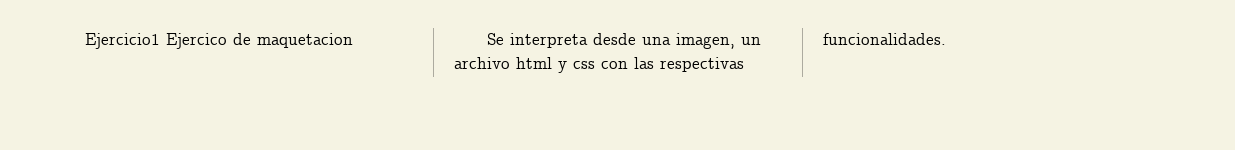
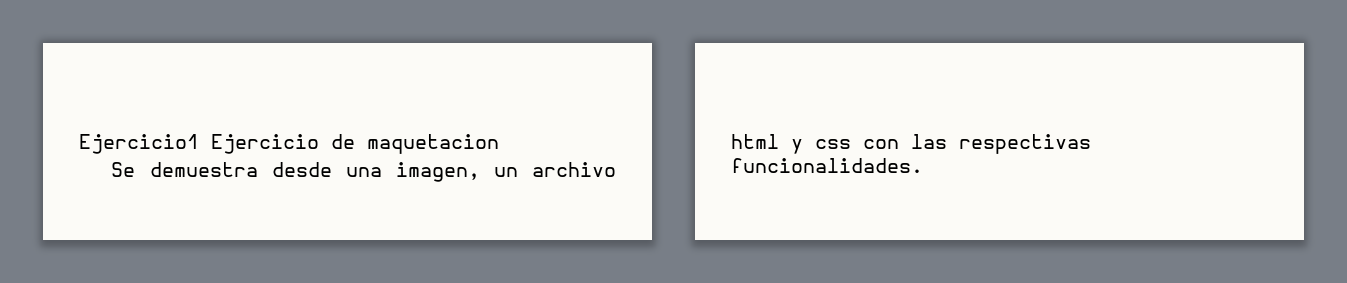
- Ejercicio1 Ejercico de maquetacion
+ Ejercicio1 Ejercicio de maquetacion
- Se interpreta desde una imagen, un archivo html y css con las respectivas funcionalidades.
+ Se demuestra desde una imagen, un archivo html y css con las respectivas funcionalidades.

